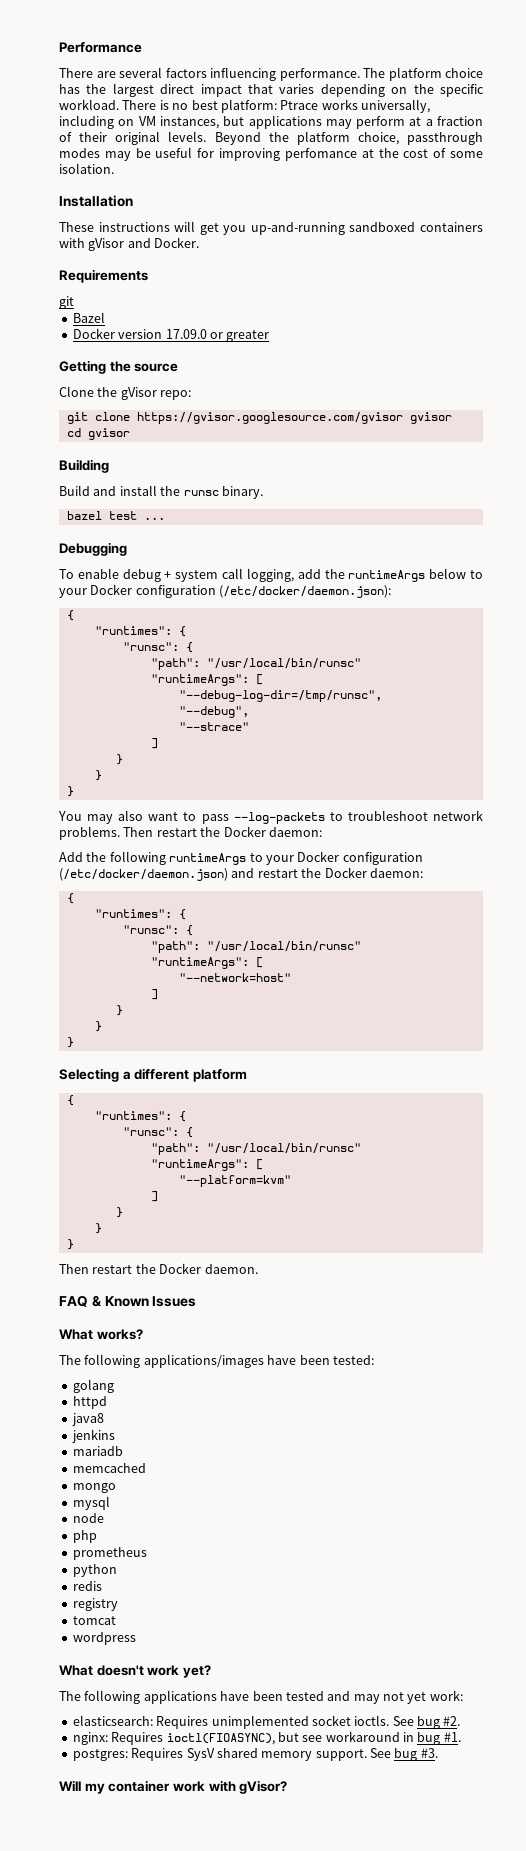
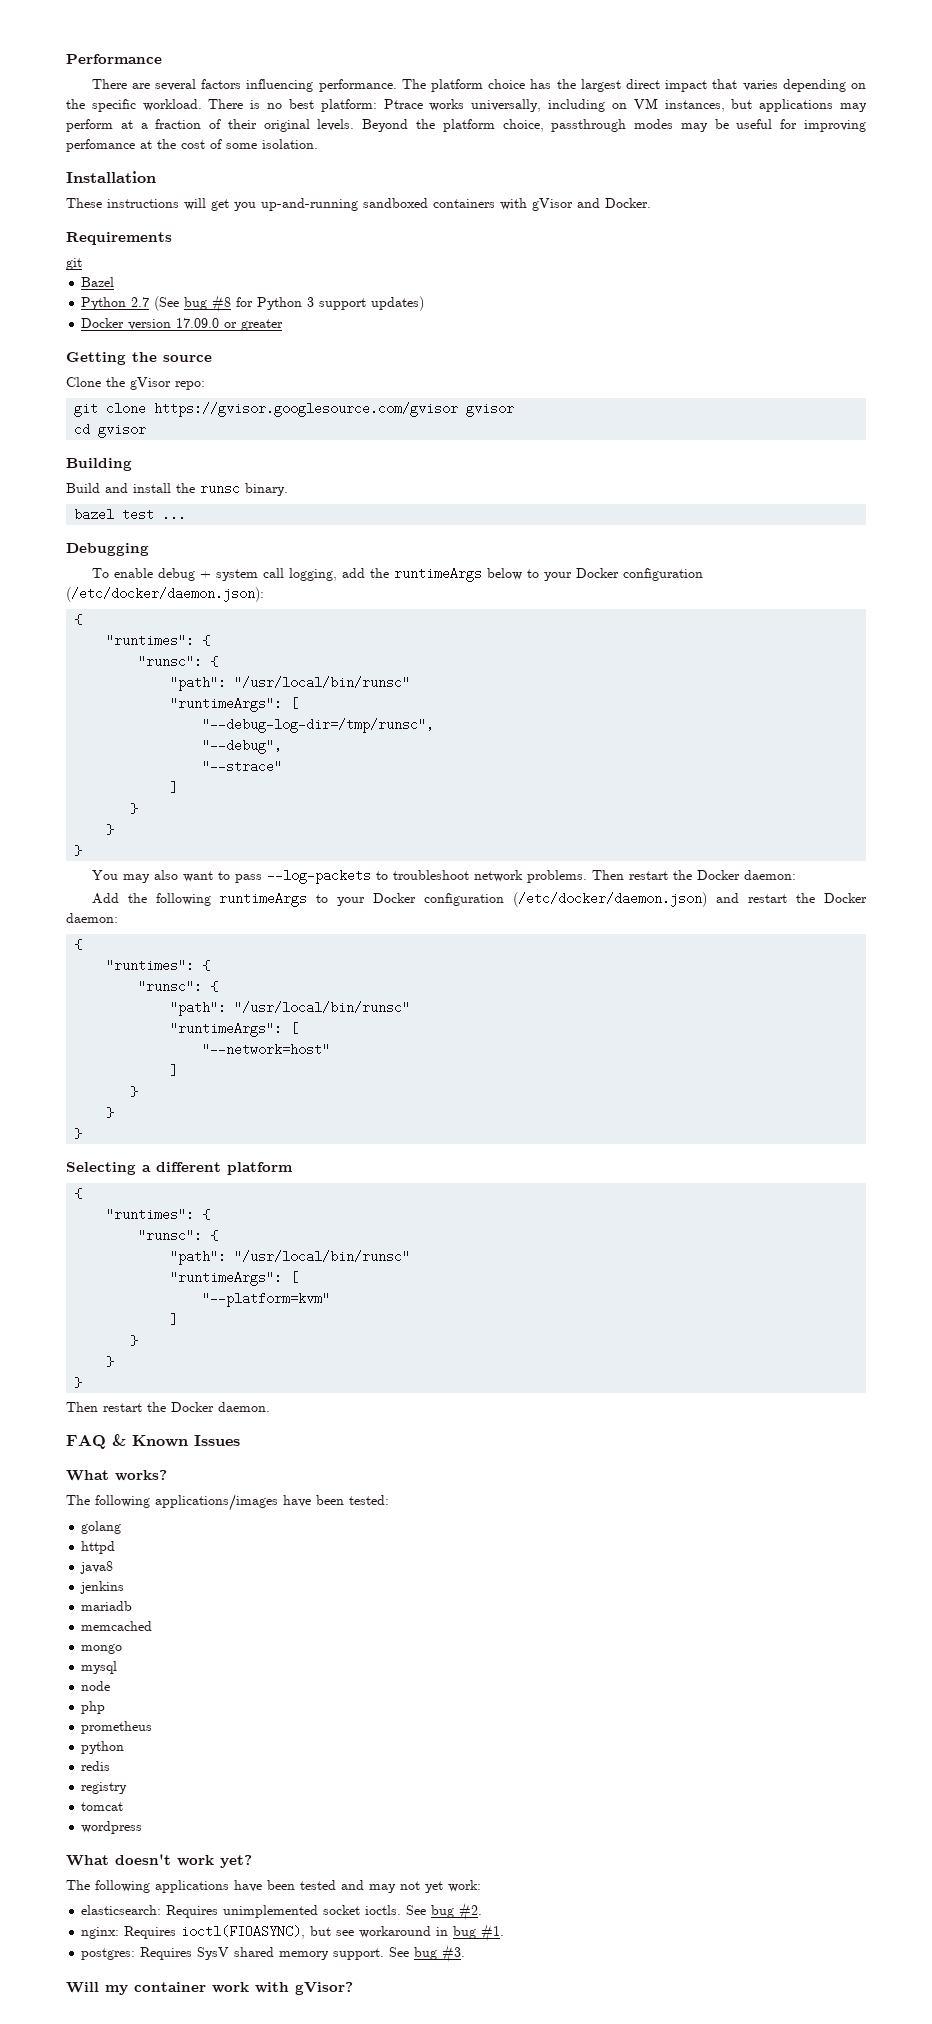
+ Python 2.7 (See bug #8 for Python 3 support updates)

